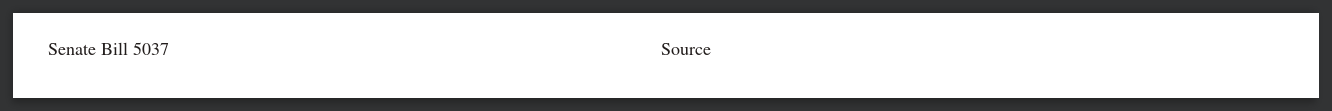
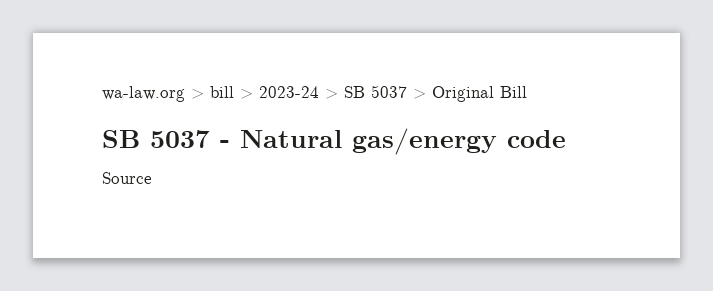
- Senate Bill 5037
+ wa-law.org > bill > 2023-24 > SB 5037 > Original Bill
+ SB 5037 - Natural gas/energy code

